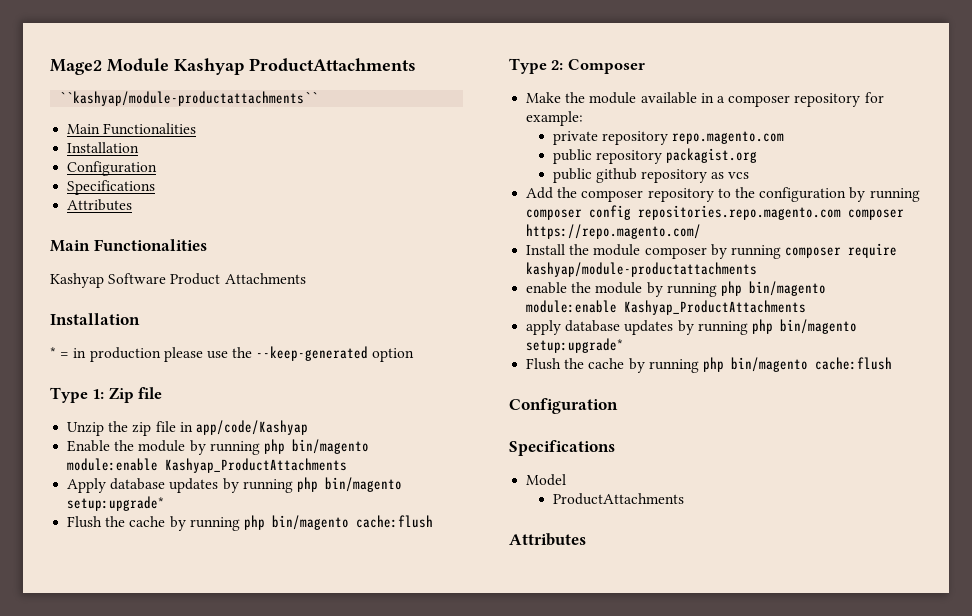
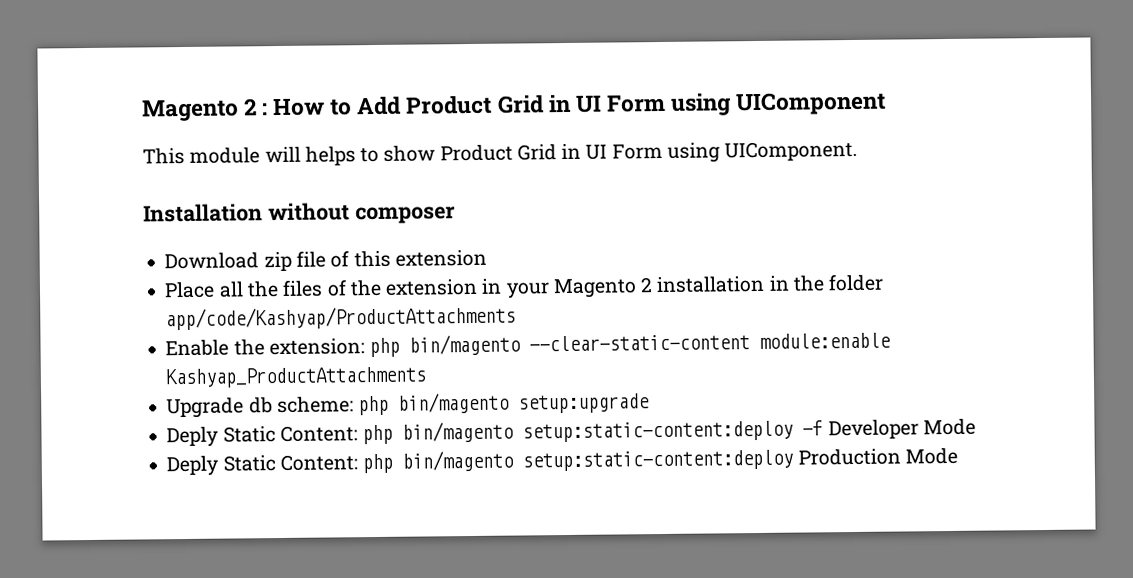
- Mage2 Module Kashyap ProductAttachments
- ``kashyap/module-productattachments``
- Main Functionalities
- Installation
- Configuration
- Specifications
- Attributes
- Main Functionalities
- Kashyap Software Product Attachments
- Installation
- * = in production please use the --keep-generated option
- Type 1: Zip file
- Unzip the zip file in app/code/Kashyap
+ Magento 2 : How to Add Product Grid in UI Form using UIComponent
+ This module will helps to show Product Grid in UI Form using UIComponent.
+ Installation without composer
+ Download zip file of this extension
+ Place all the files of the extension in your Magento 2 installation in the folder app/code/Kashyap/ProductAttachments
- Enable the module by running php bin/magento module:enable Kashyap_ProductAttachments
- Apply database updates by running php bin/magento setup:upgrade*
- Flush the cache by running php bin/magento cache:flush
- Type 2: Composer
- Make the module available in a composer repository for example:
- private repository repo.magento.com
- public repository packagist.org
- public github repository as vcs
- Add the composer repository to the configuration by running composer config repositories.repo.magento.com composer https://repo.magento.com/
- Install the module composer by running composer require kashyap/module-productattachments
- enable the module by running php bin/magento module:enable Kashyap_ProductAttachments
- apply database updates by running php bin/magento setup:upgrade*
- Flush the cache by running php bin/magento cache:flush
- Configuration
- Specifications
- Model
- ProductAttachments
- Attributes
+ Enable the extension: php bin/magento --clear-static-content module:enable Kashyap_ProductAttachments
+ Upgrade db scheme: php bin/magento setup:upgrade
+ Deply Static Content: php bin/magento setup:static-content:deploy -f Developer Mode
+ Deply Static Content: php bin/magento setup:static-content:deploy Production Mode

